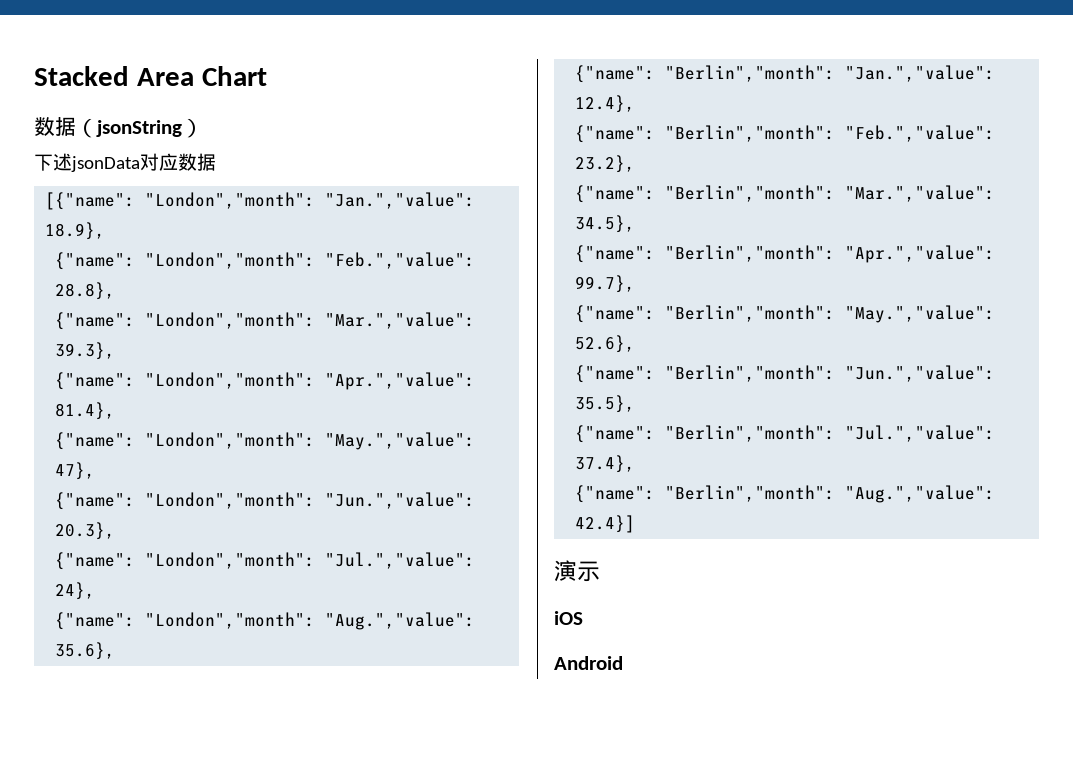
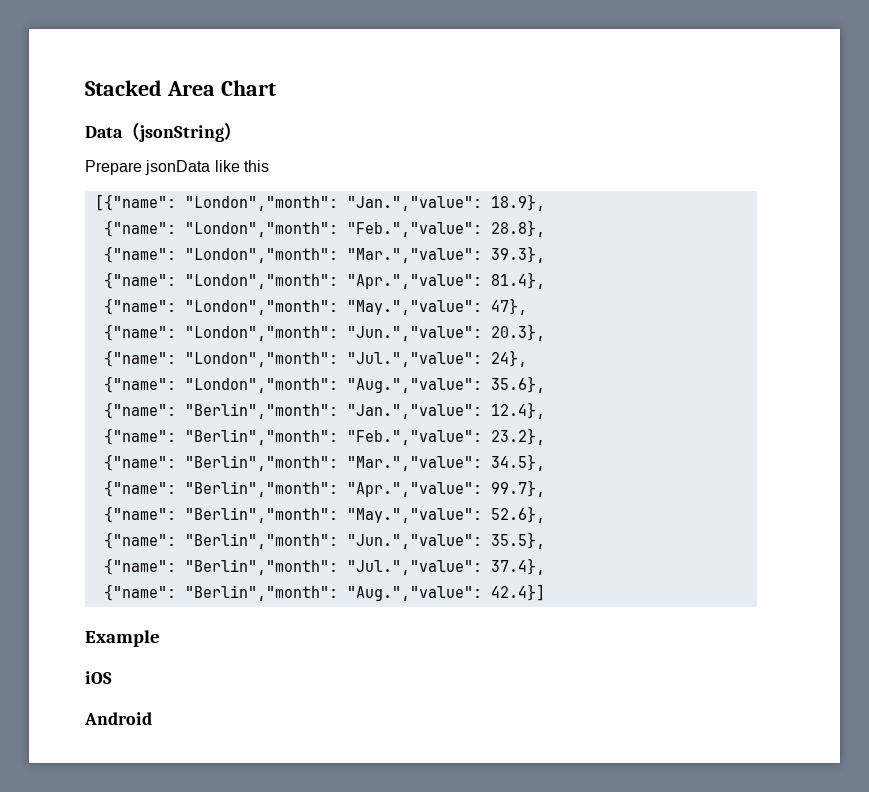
- 数据（jsonString）
+ Data（jsonString）
- 下述jsonData对应数据
+ Prepare jsonData like this
- 演示
+ Example

